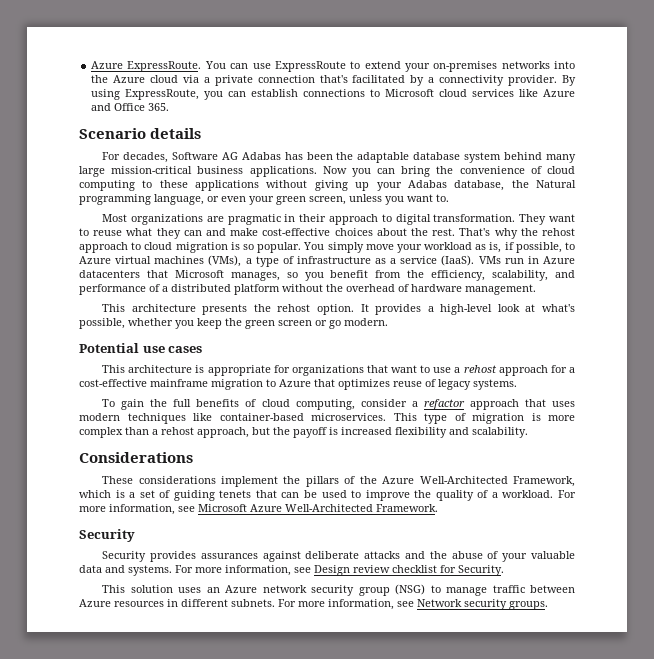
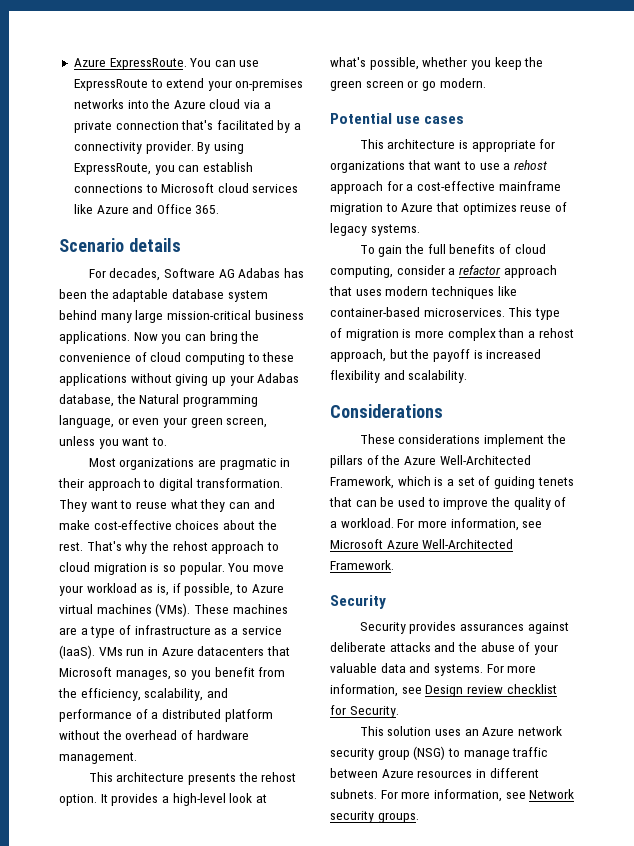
- You simply move your workload as is, if possible, to Azure virtual machines (VMs), a type of infrastructure as a service (IaaS).
+ You move your workload as is, if possible, to Azure virtual machines (VMs). These machines are a type of infrastructure as a service (IaaS).

